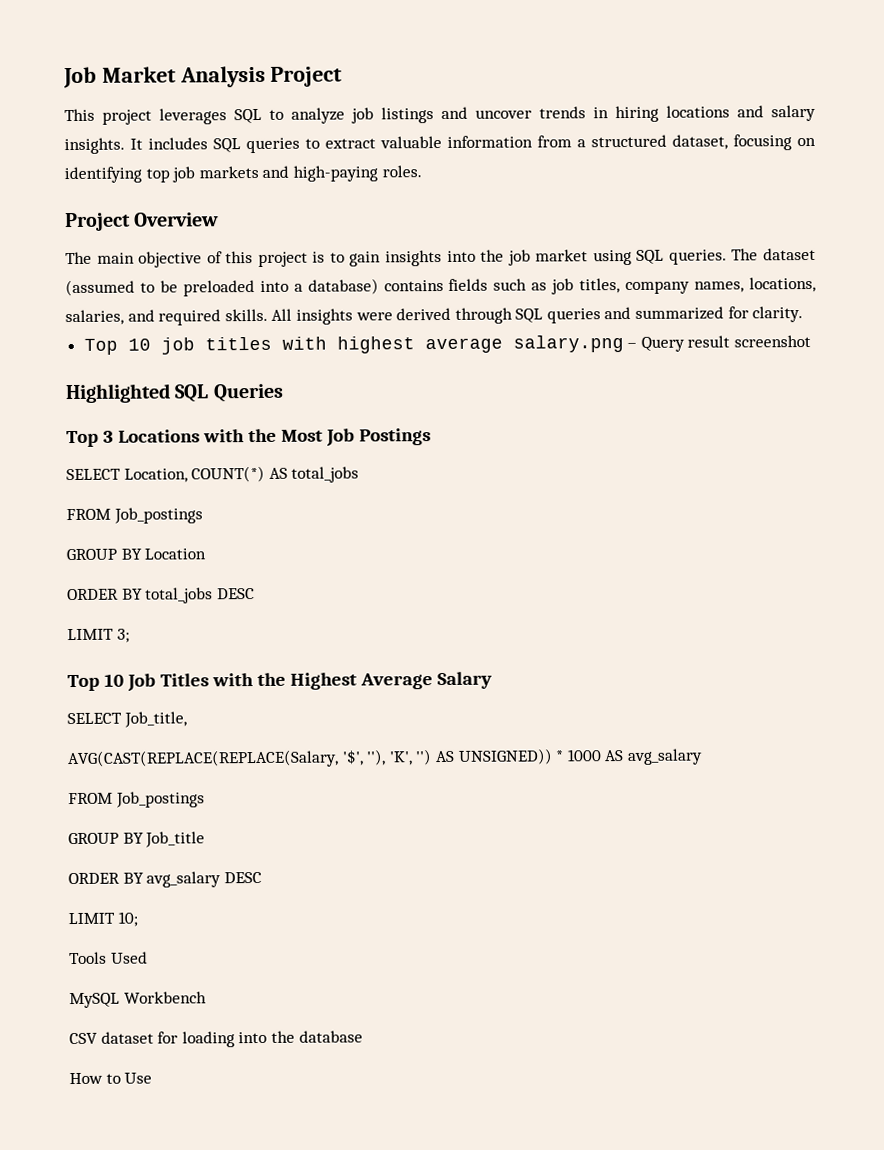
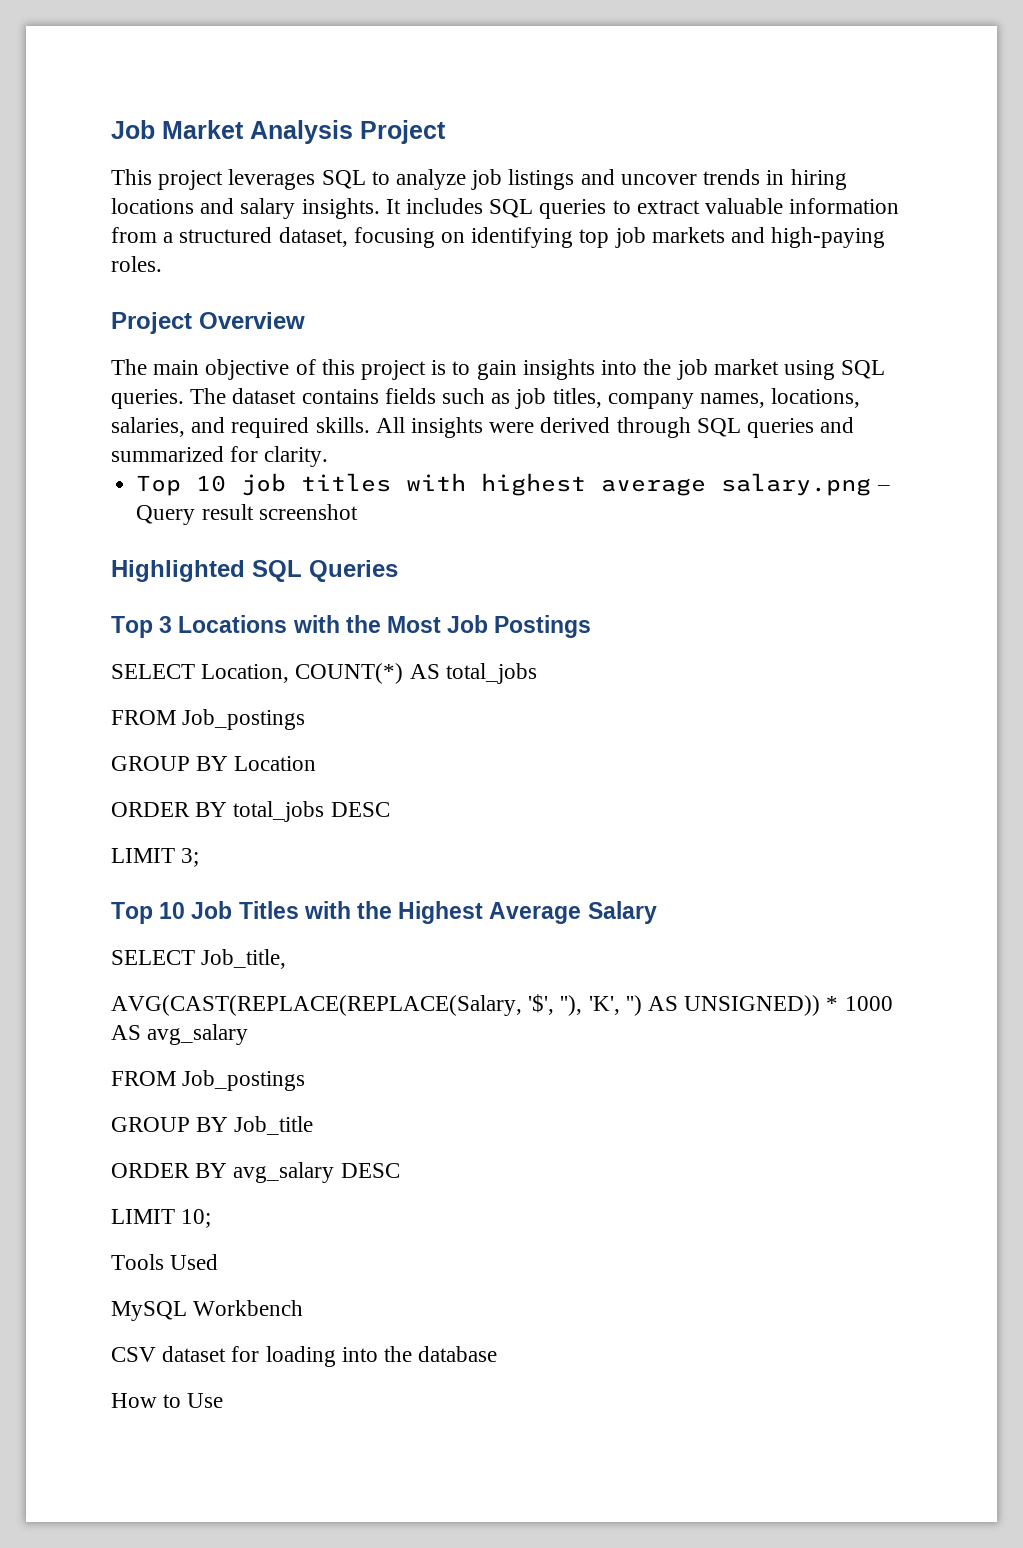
- The dataset (assumed to be preloaded into a database) contains fields such as job titles, company names, locations, salaries, and required skills.
+ The dataset contains fields such as job titles, company names, locations, salaries, and required skills.

